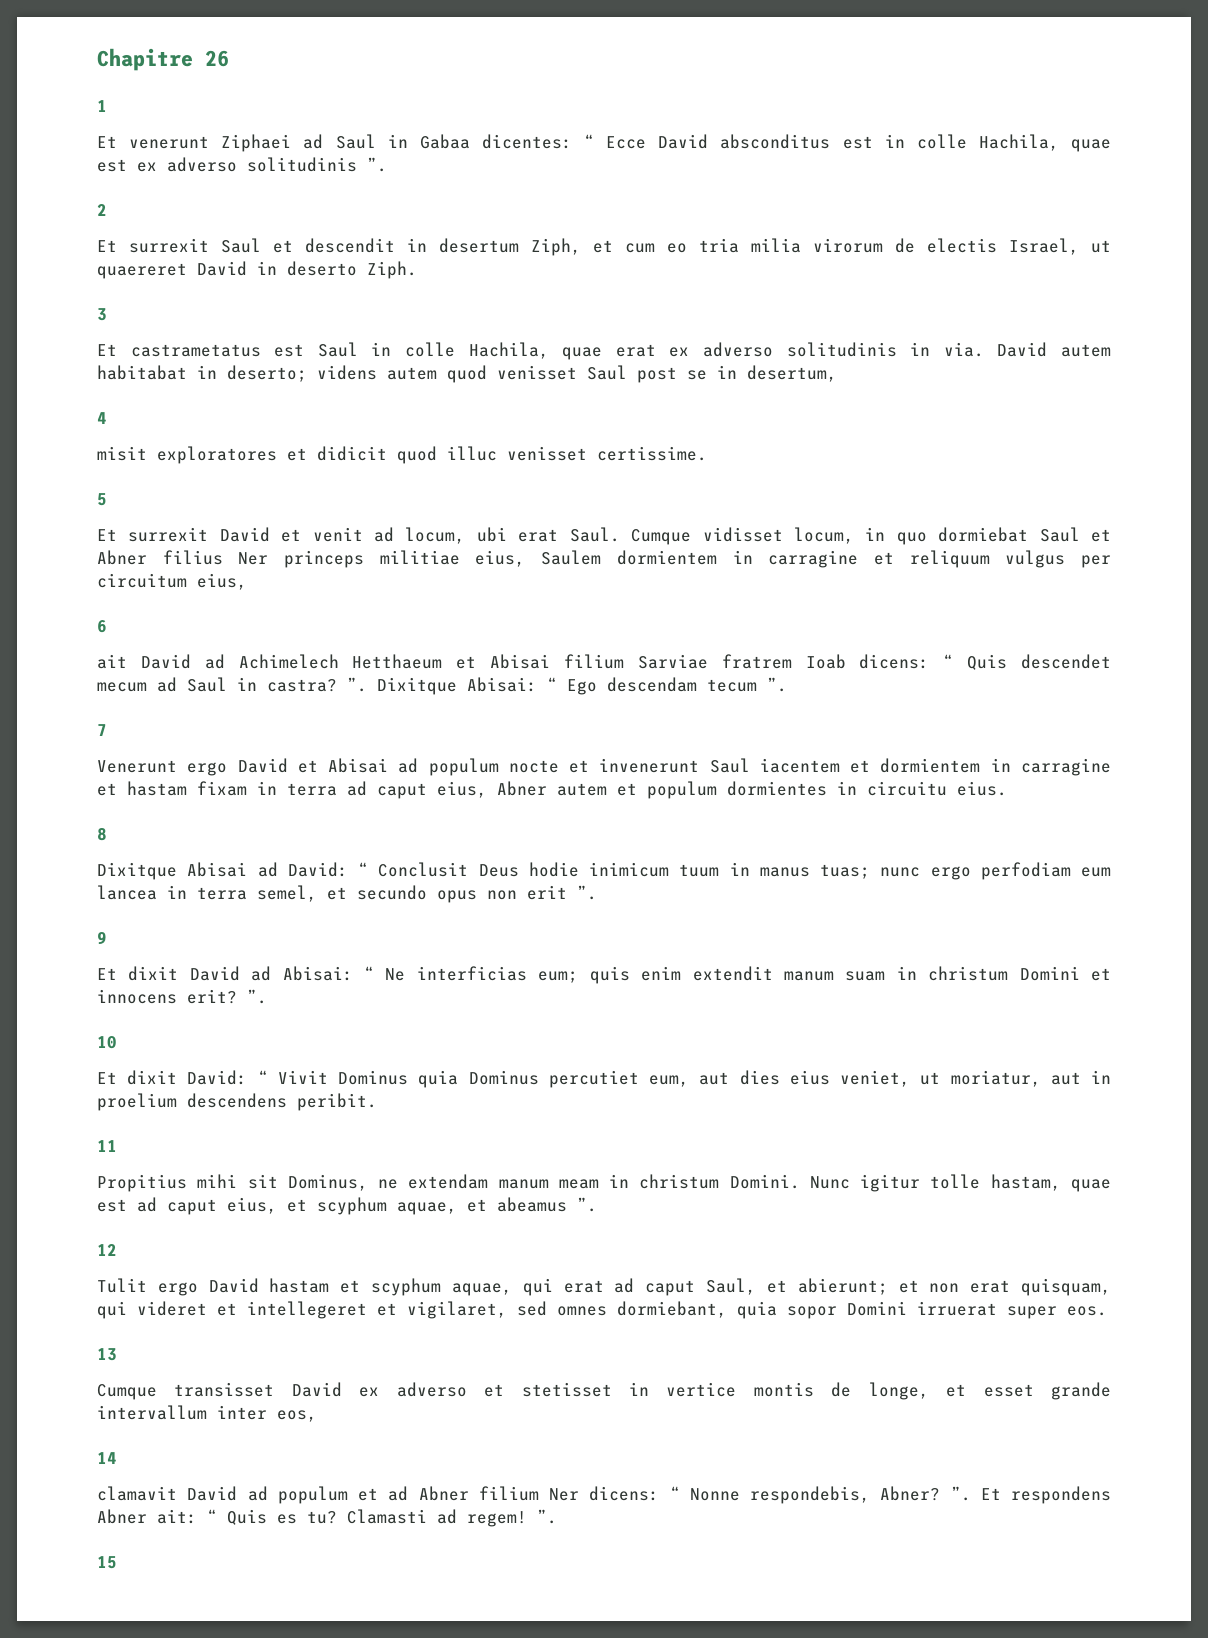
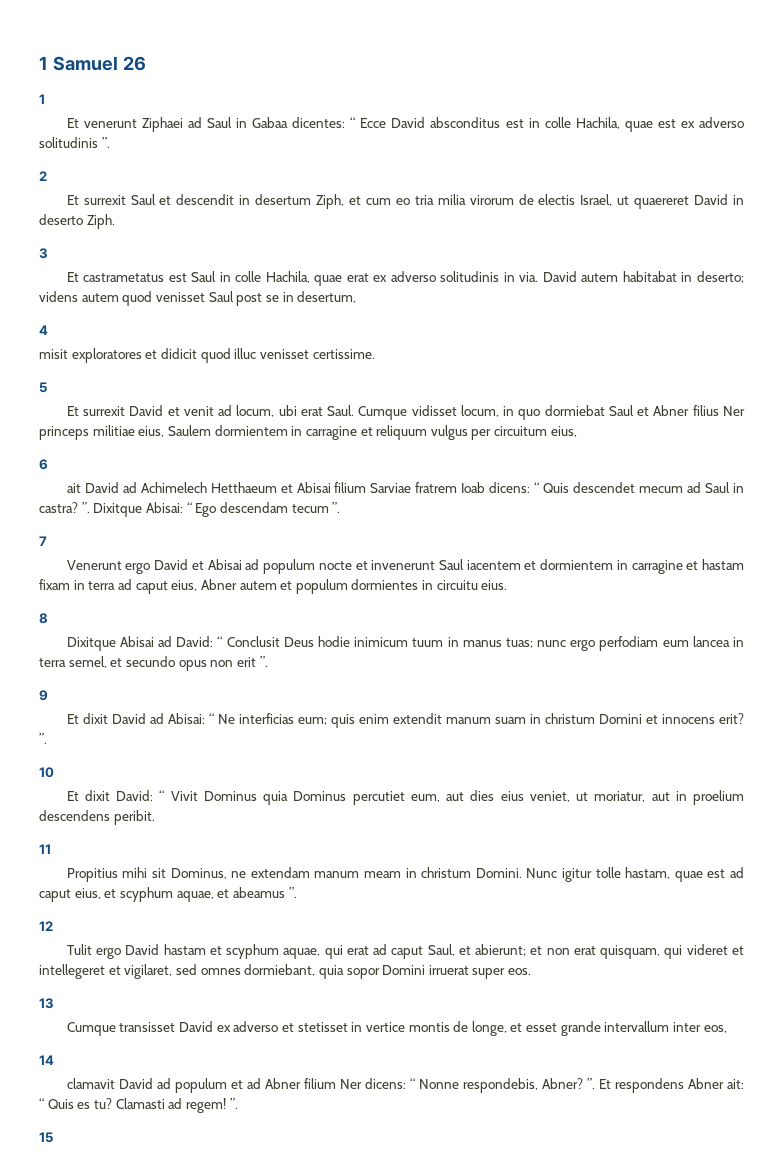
- Chapitre 26
+ 1 Samuel 26

